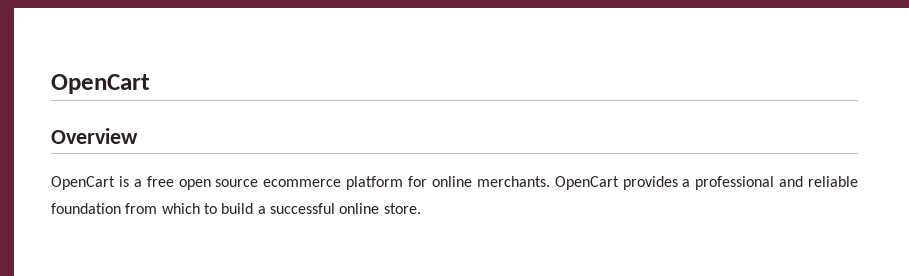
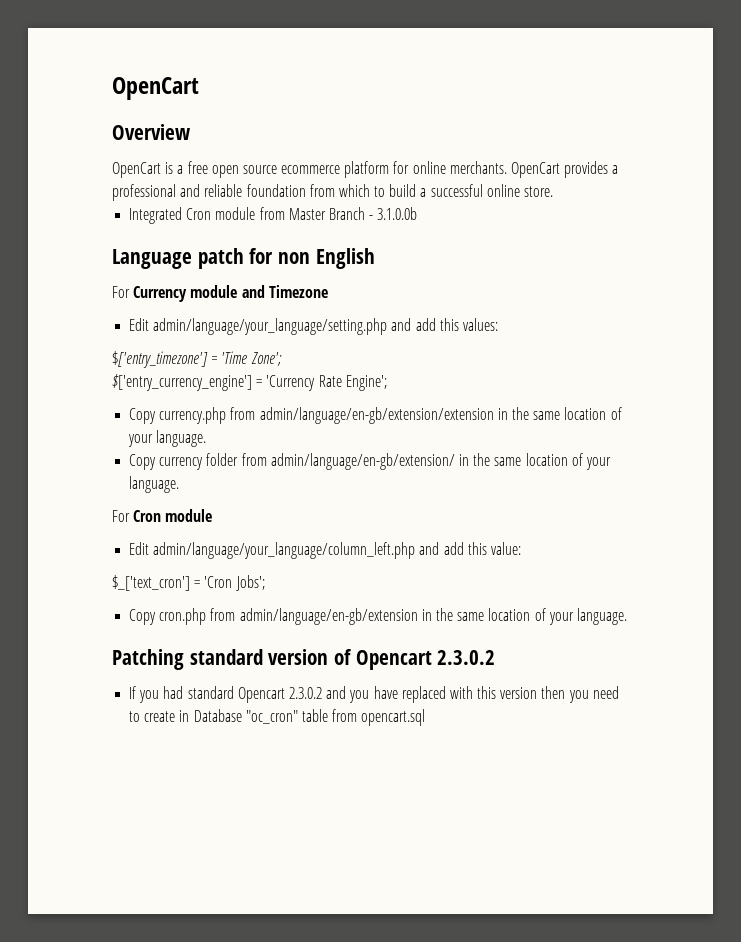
+ Integrated Cron module from Master Branch - 3.1.0.0b
+ Language patch for non English
+ For Currency module and Timezone
+ Edit admin/language/your_language/setting.php and add this values:
+ $['entry_timezone'] = 'Time Zone';
+ $['entry_currency_engine'] = 'Currency Rate Engine';
+ Copy currency.php from admin/language/en-gb/extension/extension in the same location of your language.
+ Copy currency folder from admin/language/en-gb/extension/ in the same location of your language.
+ For Cron module
+ Edit admin/language/your_language/column_left.php and add this value:
+ $_['text_cron'] = 'Cron Jobs';
+ Copy cron.php from admin/language/en-gb/extension in the same location of your language.
+ Patching standard version of Opencart 2.3.0.2
+ If you had standard Opencart 2.3.0.2 and you have replaced with this version then you need to create in Database "oc_cron" table from opencart.sql

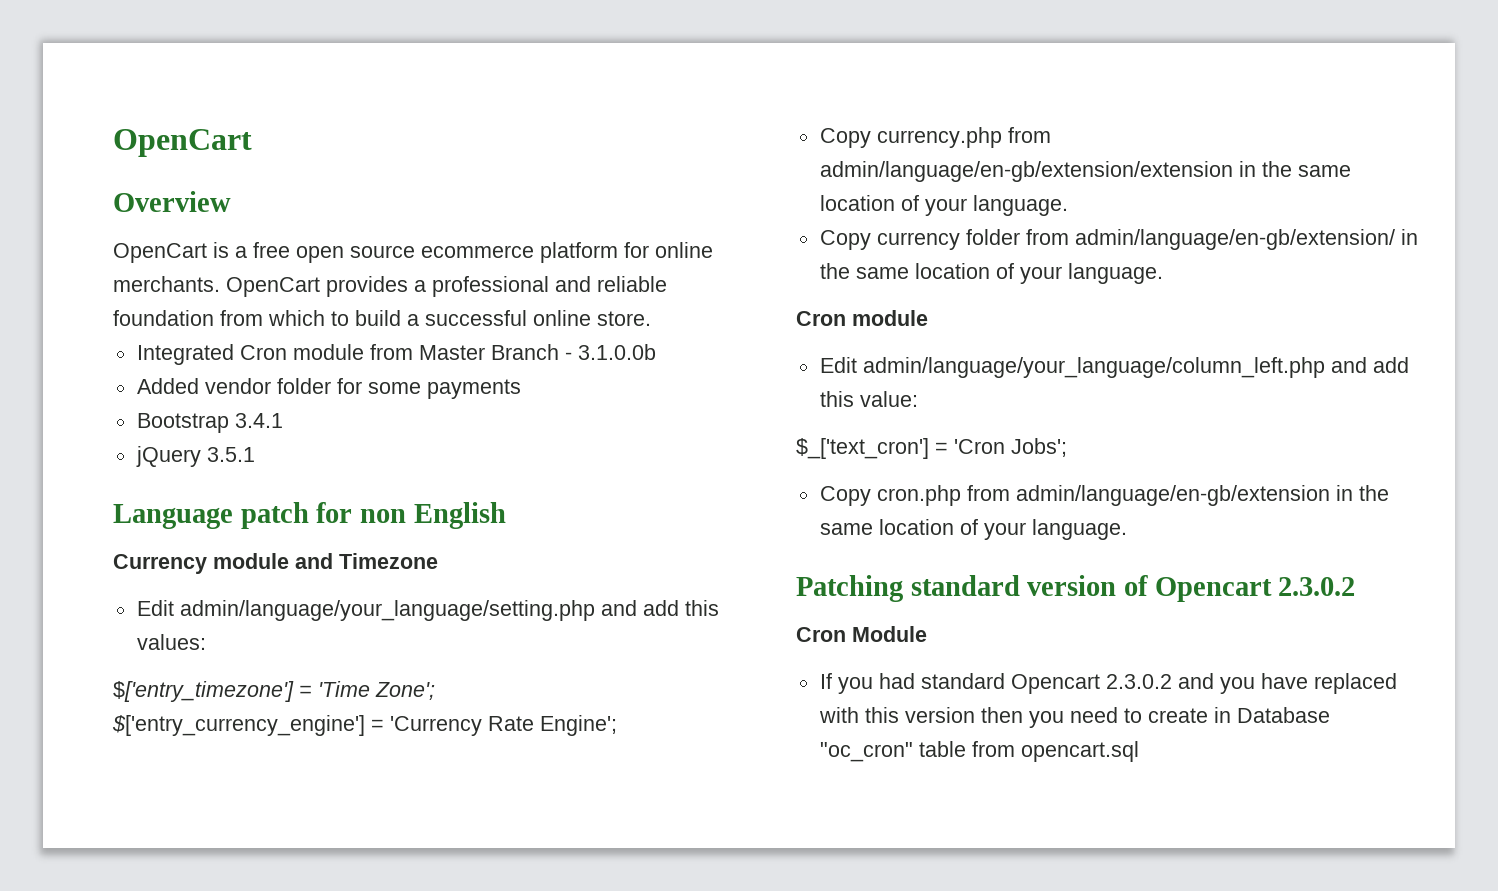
+ Added vendor folder for some payments
+ Bootstrap 3.4.1
+ jQuery 3.5.1
- For Currency module and Timezone
+ Currency module and Timezone
  Copy currency folder from admin/language/en-gb/extension/ in the same location of your language.
- For Cron module
+ Cron module
+ Cron Module

